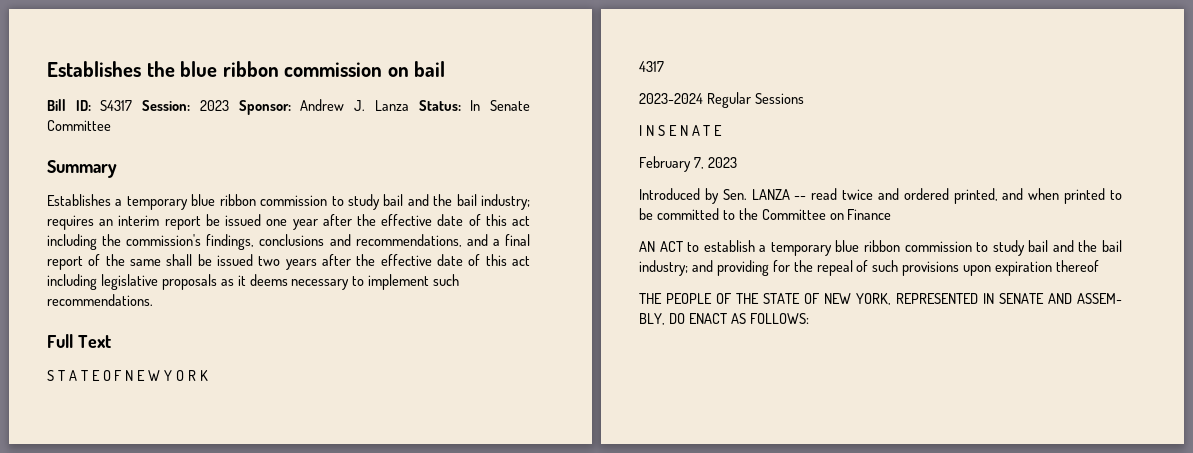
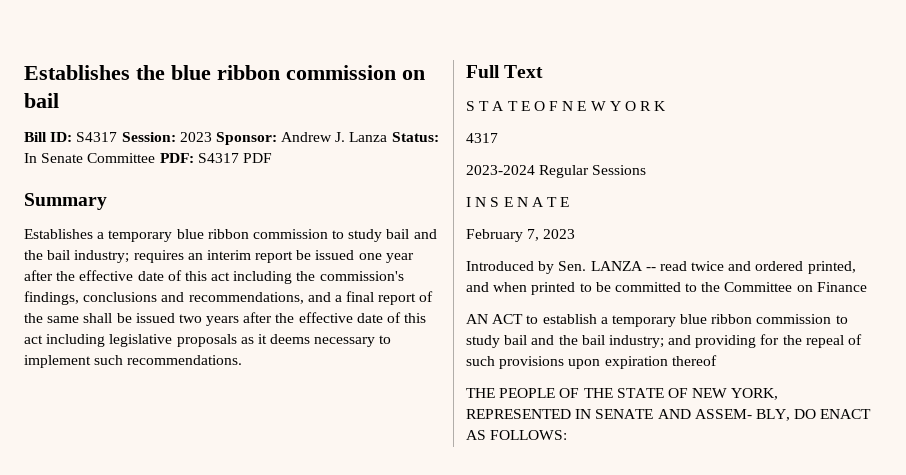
- Bill ID: S4317 Session: 2023 Sponsor: Andrew J. Lanza Status: In Senate Committee
+ Bill ID: S4317 Session: 2023 Sponsor: Andrew J. Lanza Status: In Senate Committee PDF: S4317 PDF

